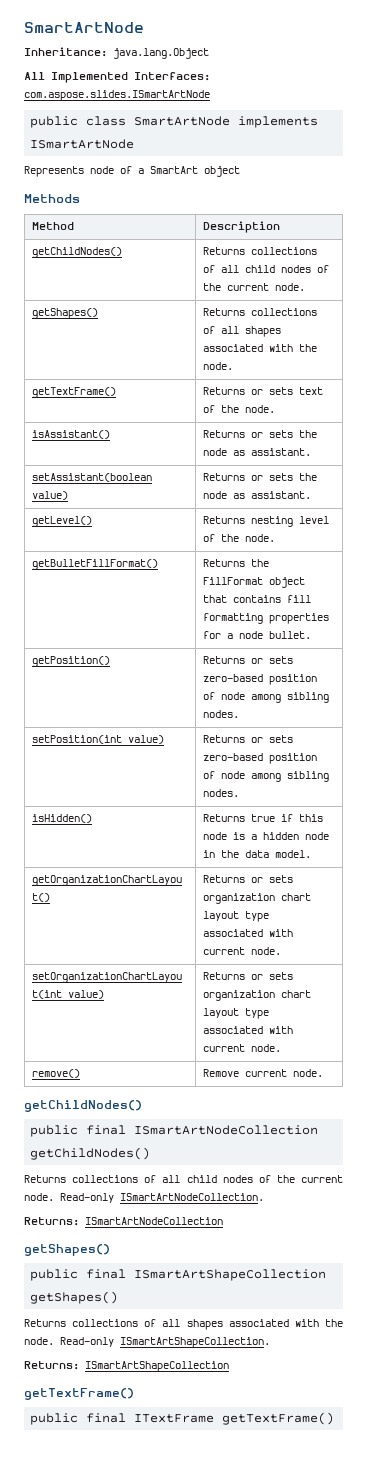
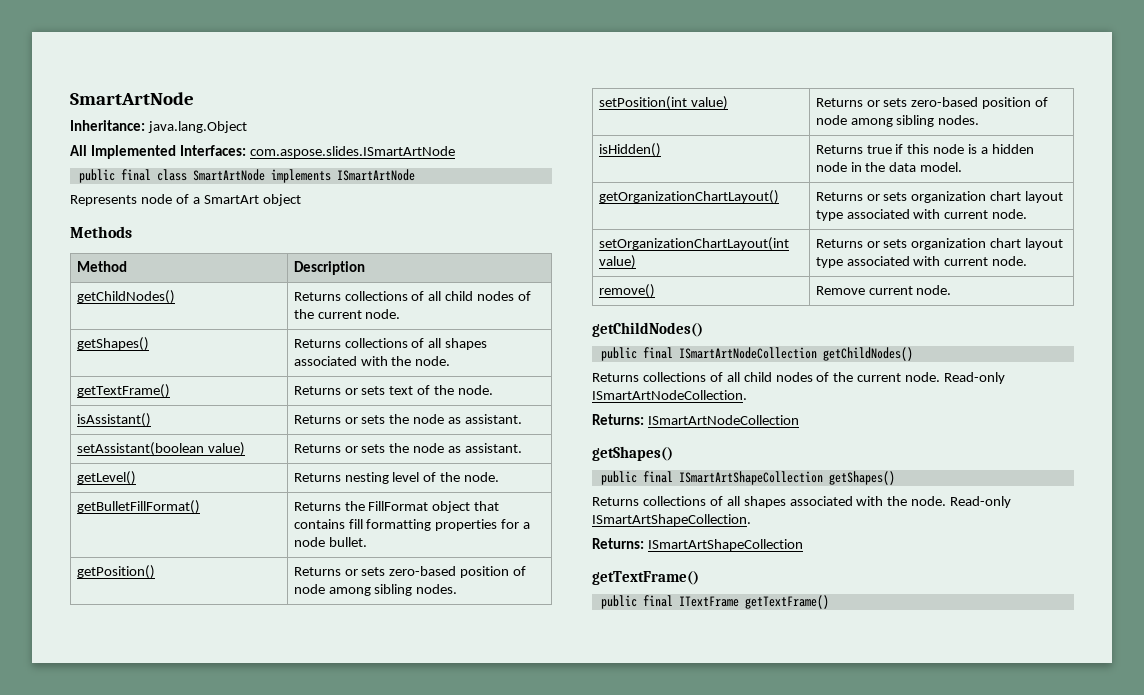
- public class SmartArtNode implements ISmartArtNode
+ public final class SmartArtNode implements ISmartArtNode

